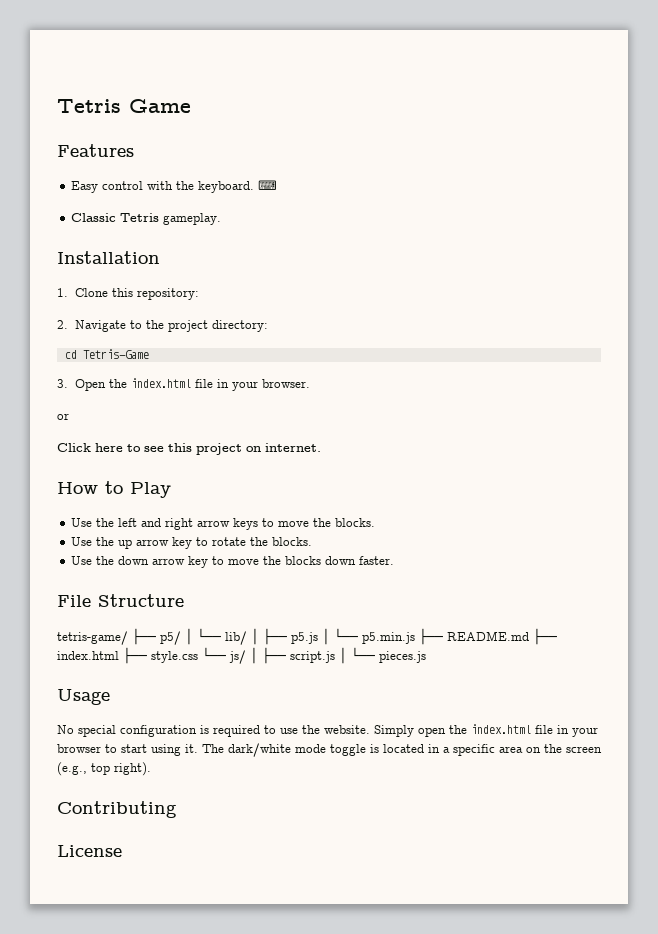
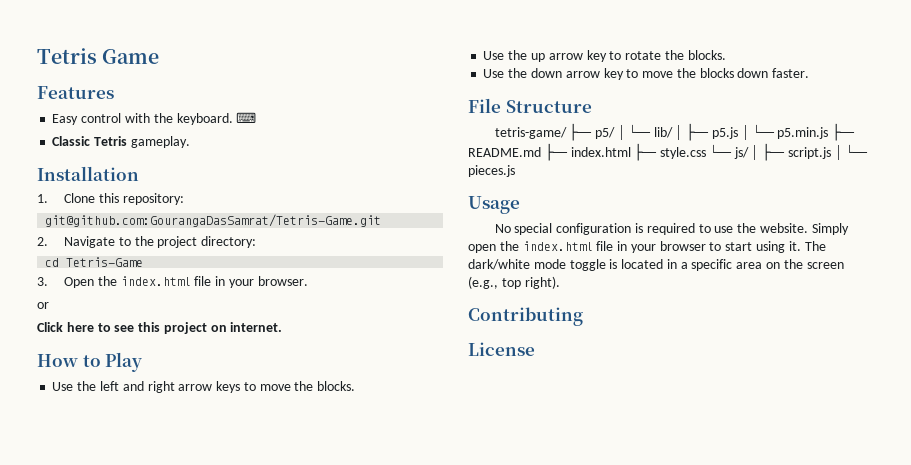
+ git@github.com:GourangaDasSamrat/Tetris-Game.git

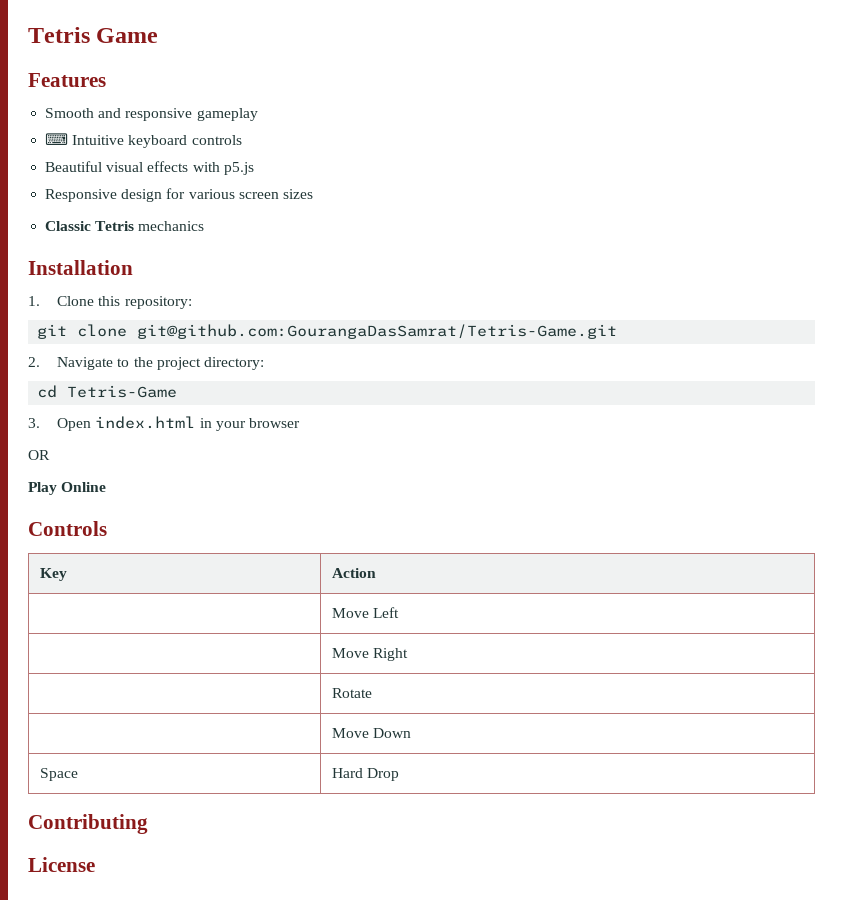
- Easy control with the keyboard. ⌨
+ Smooth and responsive gameplay
+ ⌨ Intuitive keyboard controls
+ Beautiful visual effects with p5.js
+ Responsive design for various screen sizes
- Classic Tetris gameplay.
+ Classic Tetris mechanics
- git@github.com:GourangaDasSamrat/Tetris-Game.git
+ git clone git@github.com:GourangaDasSamrat/Tetris-Game.git
- 3. Open the index.html file in your browser.
- or
- Click here to see this project on internet.
- How to Play
- Use the left and right arrow keys to move the blocks.
- Use the up arrow key to rotate the blocks.
- Use the down arrow key to move the blocks down faster.
- File Structure
- tetris-game/ ├── p5/ │ └── lib/ │ ├── p5.js │ └── p5.min.js ├── README.md ├── index.html ├── style.css └── js/ │ ├── script.js │ └── pieces.js
- Usage
- No special configuration is required to use the website. Simply open the index.html file in your browser to start using it. The dark/white mode toggle is located in a specific area on the screen (e.g., top right).
+ 3. Open index.html in your browser
+ OR
+ Play Online
+ Controls
+ Key | Action
+ | Move Left
+ | Move Right
+ | Rotate
+ | Move Down
+ Space | Hard Drop

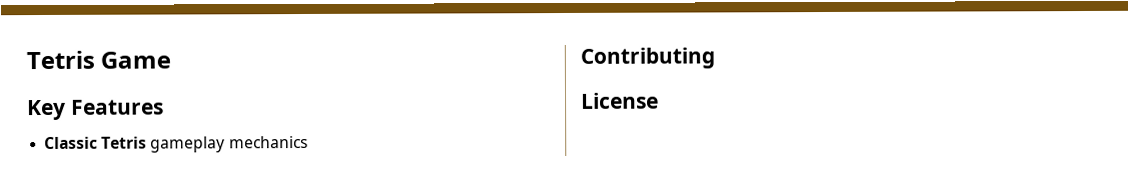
- Features
+ Key Features
- Smooth and responsive gameplay
- ⌨ Intuitive keyboard controls
- Beautiful visual effects with p5.js
- Responsive design for various screen sizes
- Classic Tetris mechanics
+ Classic Tetris gameplay mechanics
- Installation
- 1. Clone this repository:
- git clone git@github.com:GourangaDasSamrat/Tetris-Game.git
- 2. Navigate to the project directory:
- cd Tetris-Game
- 3. Open index.html in your browser
- OR
- Play Online
- Controls
- Key | Action
- | Move Left
- | Move Right
- | Rotate
- | Move Down
- Space | Hard Drop

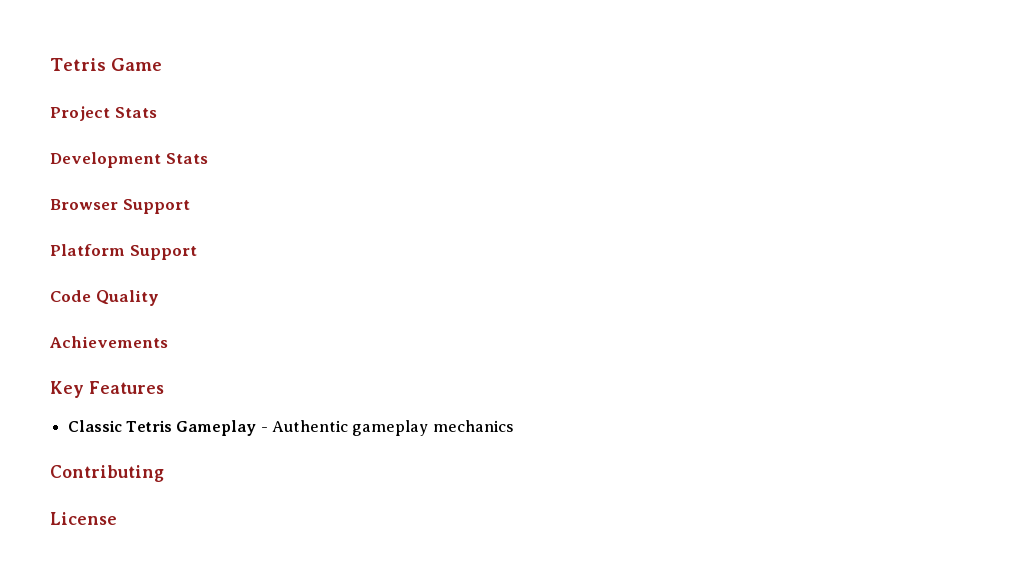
+ Project Stats
+ Development Stats
+ Browser Support
+ Platform Support
+ Code Quality
+ Achievements
- Classic Tetris gameplay mechanics
+ Classic Tetris Gameplay - Authentic gameplay mechanics

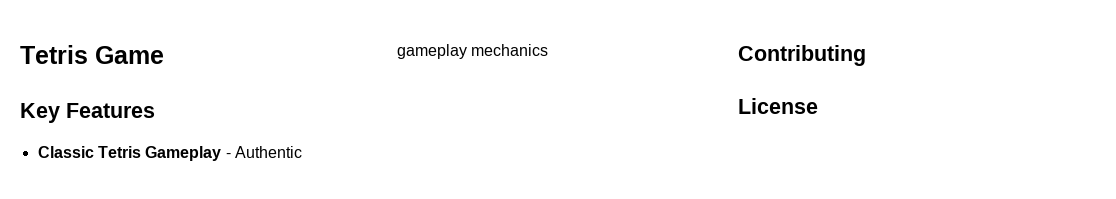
- Project Stats
- Development Stats
- Browser Support
- Platform Support
- Code Quality
- Achievements

